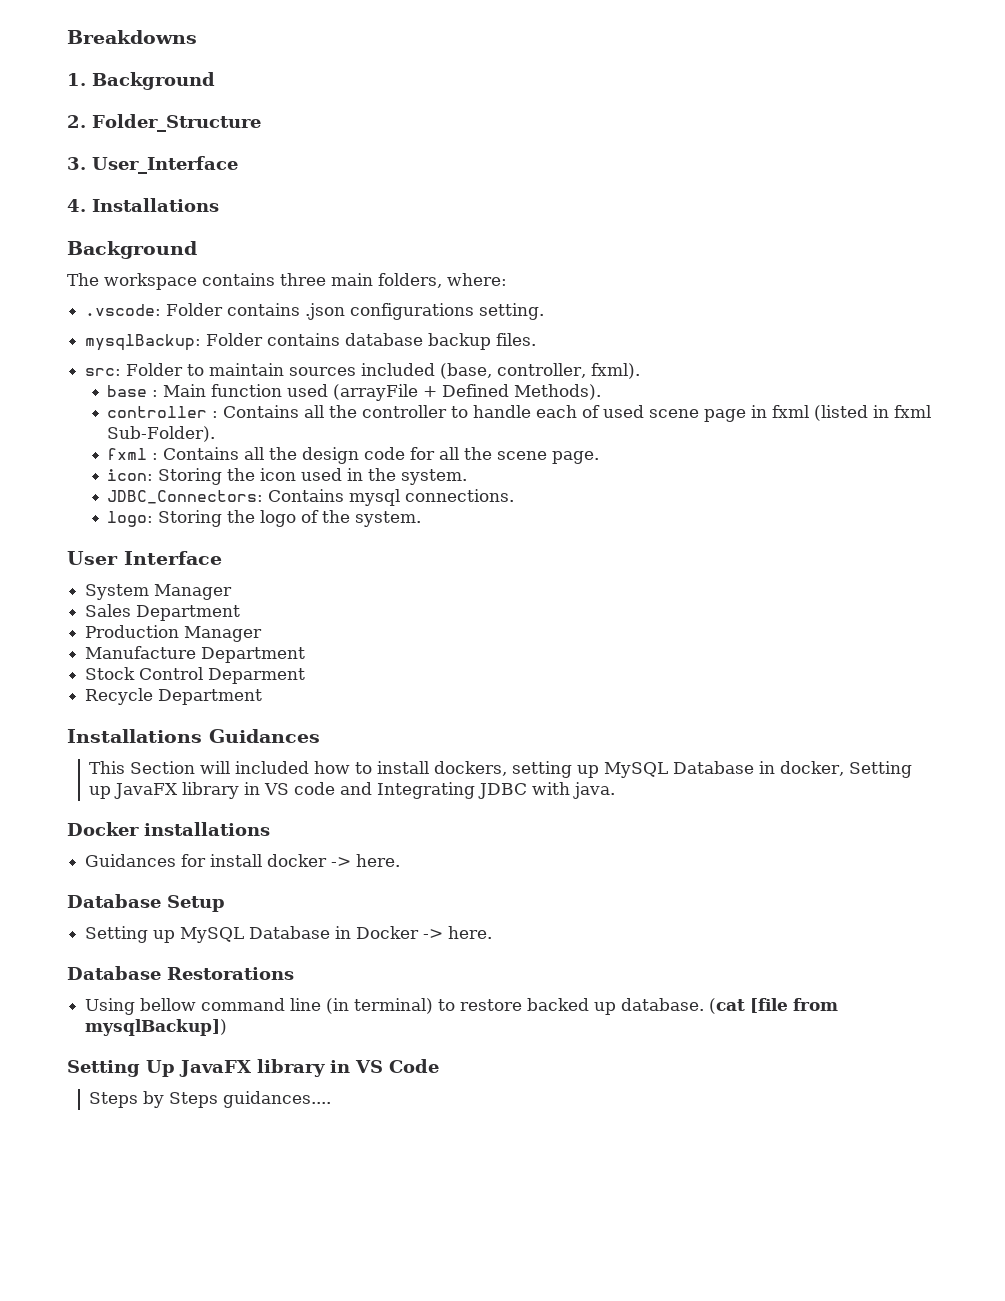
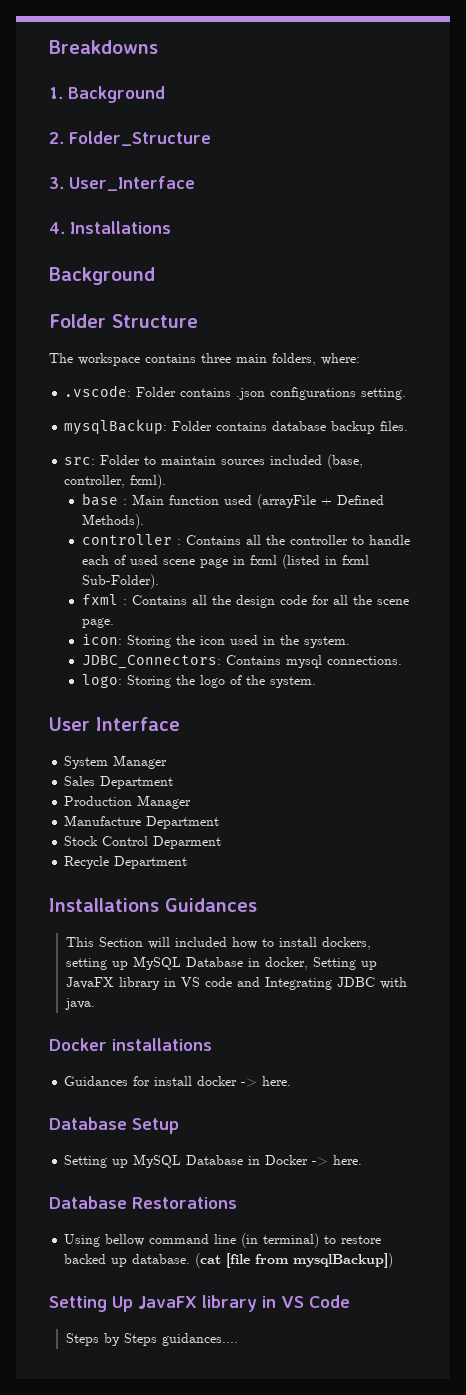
+ Folder Structure

